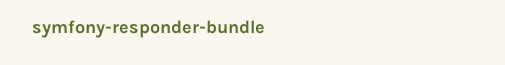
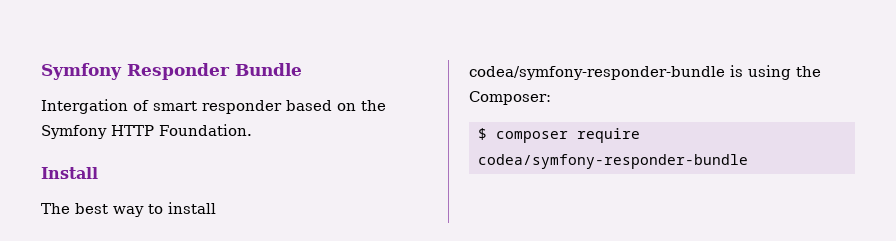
- symfony-responder-bundle
+ Symfony Responder Bundle
+ Intergation of smart responder based on the Symfony HTTP Foundation.
+ Install
+ The best way to install codea/symfony-responder-bundle is using the Composer:
+ $ composer require codea/symfony-responder-bundle

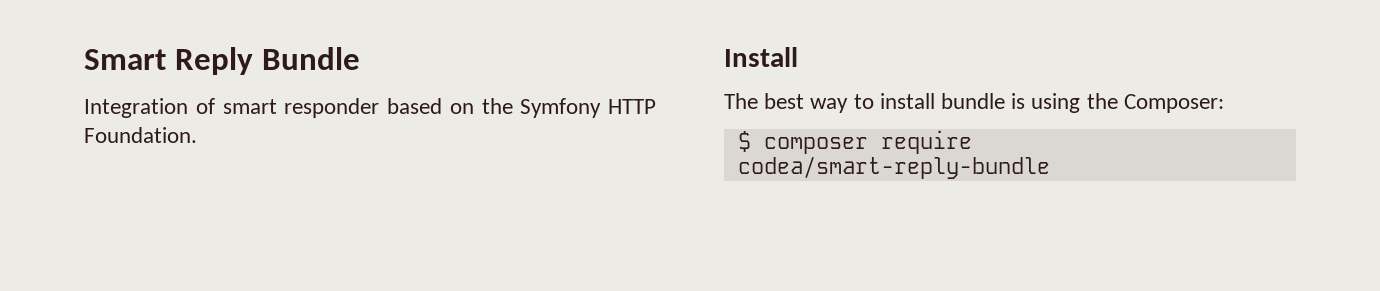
- Symfony Responder Bundle
+ Smart Reply Bundle
- Intergation of smart responder based on the Symfony HTTP Foundation.
+ Integration of smart responder based on the Symfony HTTP Foundation.
- The best way to install codea/symfony-responder-bundle is using the Composer:
+ The best way to install bundle is using the Composer:
- $ composer require codea/symfony-responder-bundle
+ $ composer require codea/smart-reply-bundle

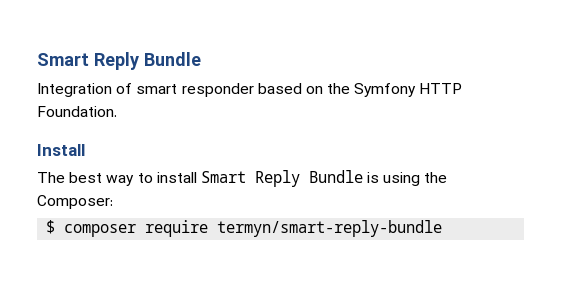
- The best way to install bundle is using the Composer:
+ The best way to install Smart Reply Bundle is using the Composer:
- $ composer require codea/smart-reply-bundle
+ $ composer require termyn/smart-reply-bundle

